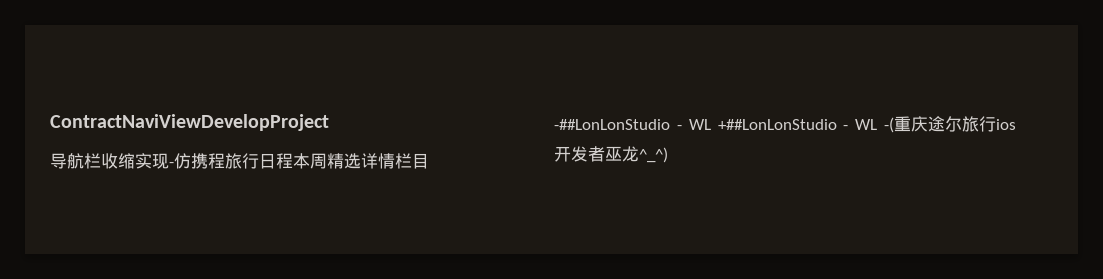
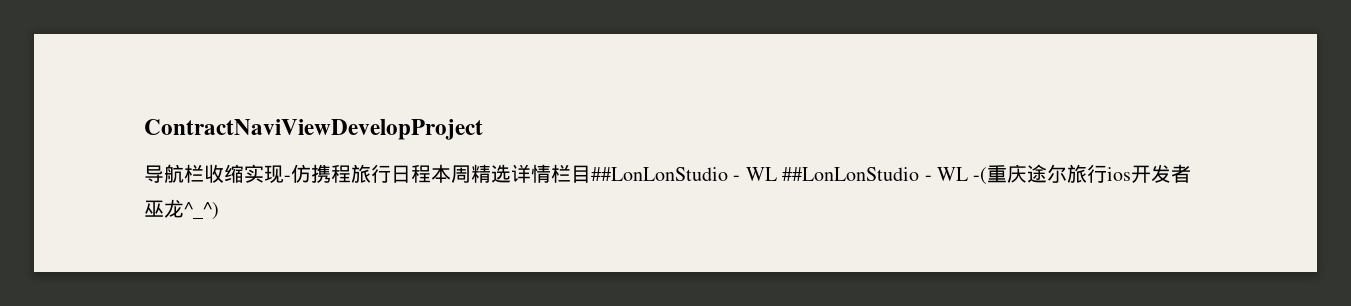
- 导航栏收缩实现-仿携程旅行日程本周精选详情栏目-##LonLonStudio - WL +##LonLonStudio - WL -(重庆途尔旅行ios开发者巫龙^_^)
+ 导航栏收缩实现-仿携程旅行日程本周精选详情栏目##LonLonStudio - WL ##LonLonStudio - WL -(重庆途尔旅行ios开发者巫龙^_^)

